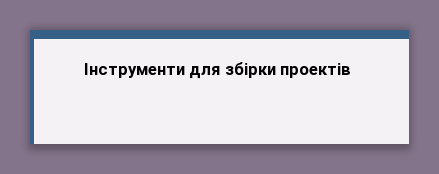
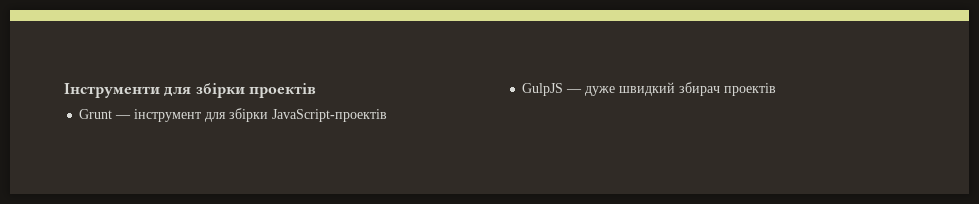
+ Grunt — інструмент для збірки JavaScript-проектів
+ GulpJS — дуже швидкий збирач проектів

